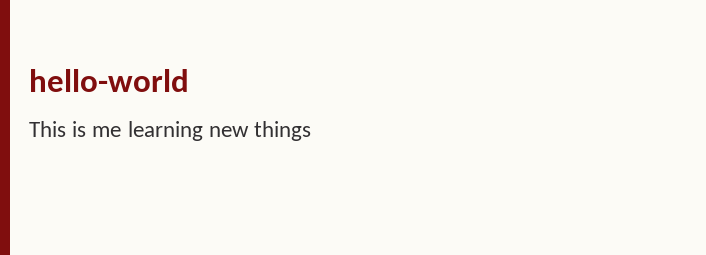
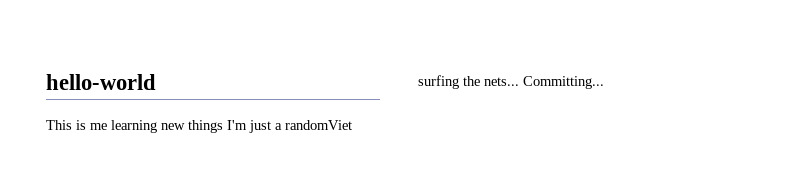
- This is me learning new things
+ This is me learning new things I'm just a randomViet surfing the nets... Committing...

